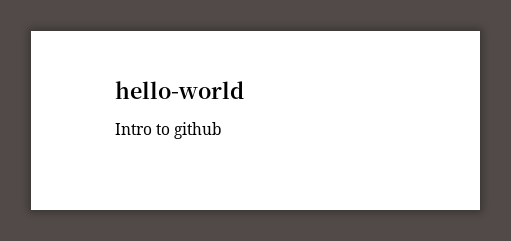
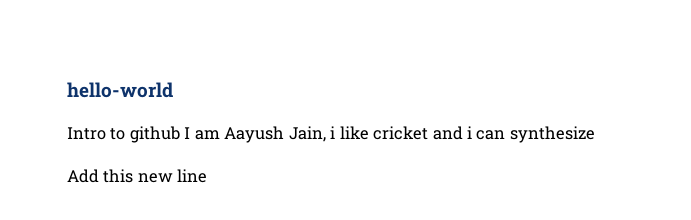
- Intro to github
+ Intro to github I am Aayush Jain, i like cricket and i can synthesize
+ Add this new line

